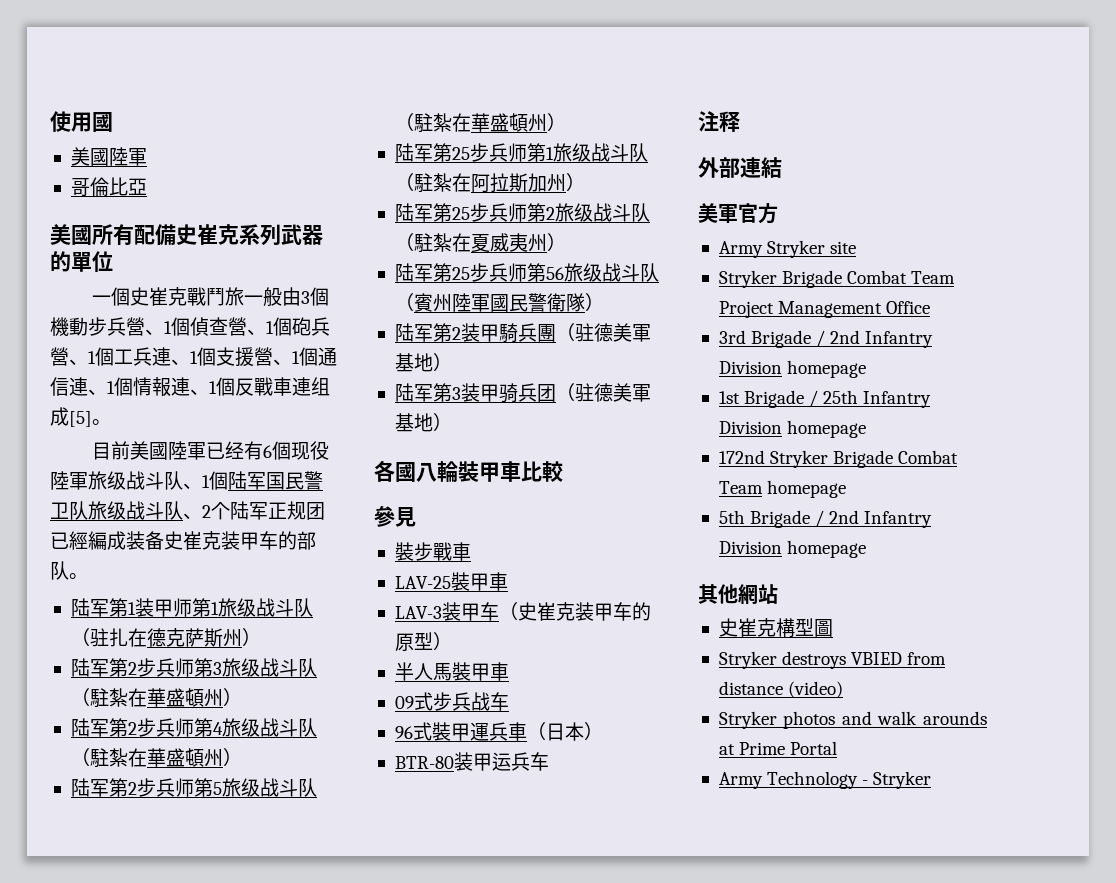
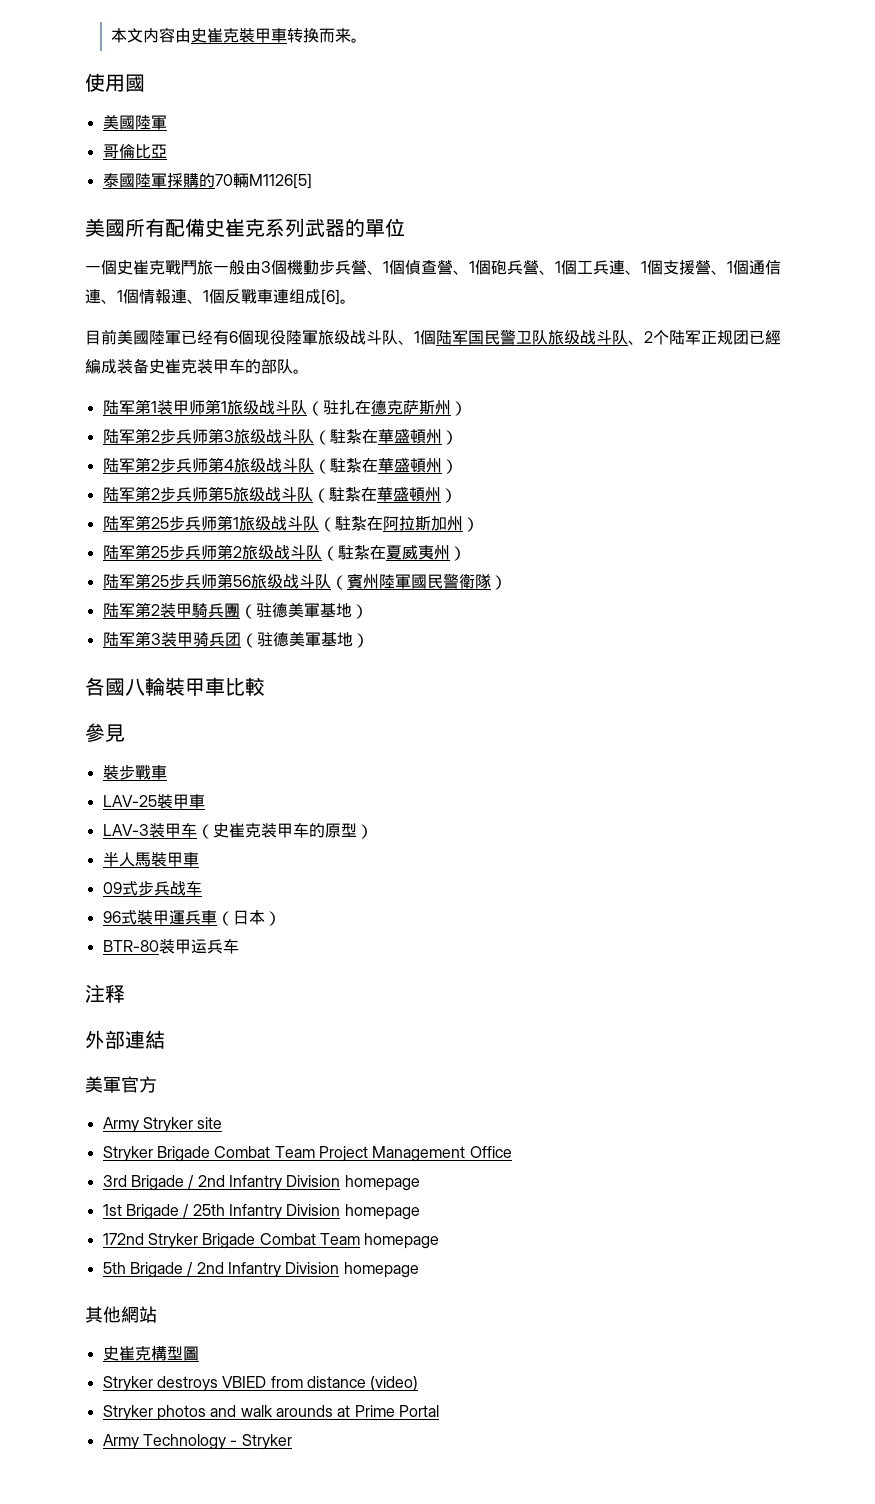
+ 本文内容由史崔克裝甲車转换而来。
+ 泰國陸軍採購的70輛M1126[5]
- 一個史崔克戰鬥旅一般由3個機動步兵營、1個偵查營、1個砲兵營、1個工兵連、1個支援營、1個通信連、1個情報連、1個反戰車連组成[5]。
+ 一個史崔克戰鬥旅一般由3個機動步兵營、1個偵查營、1個砲兵營、1個工兵連、1個支援營、1個通信連、1個情報連、1個反戰車連组成[6]。

